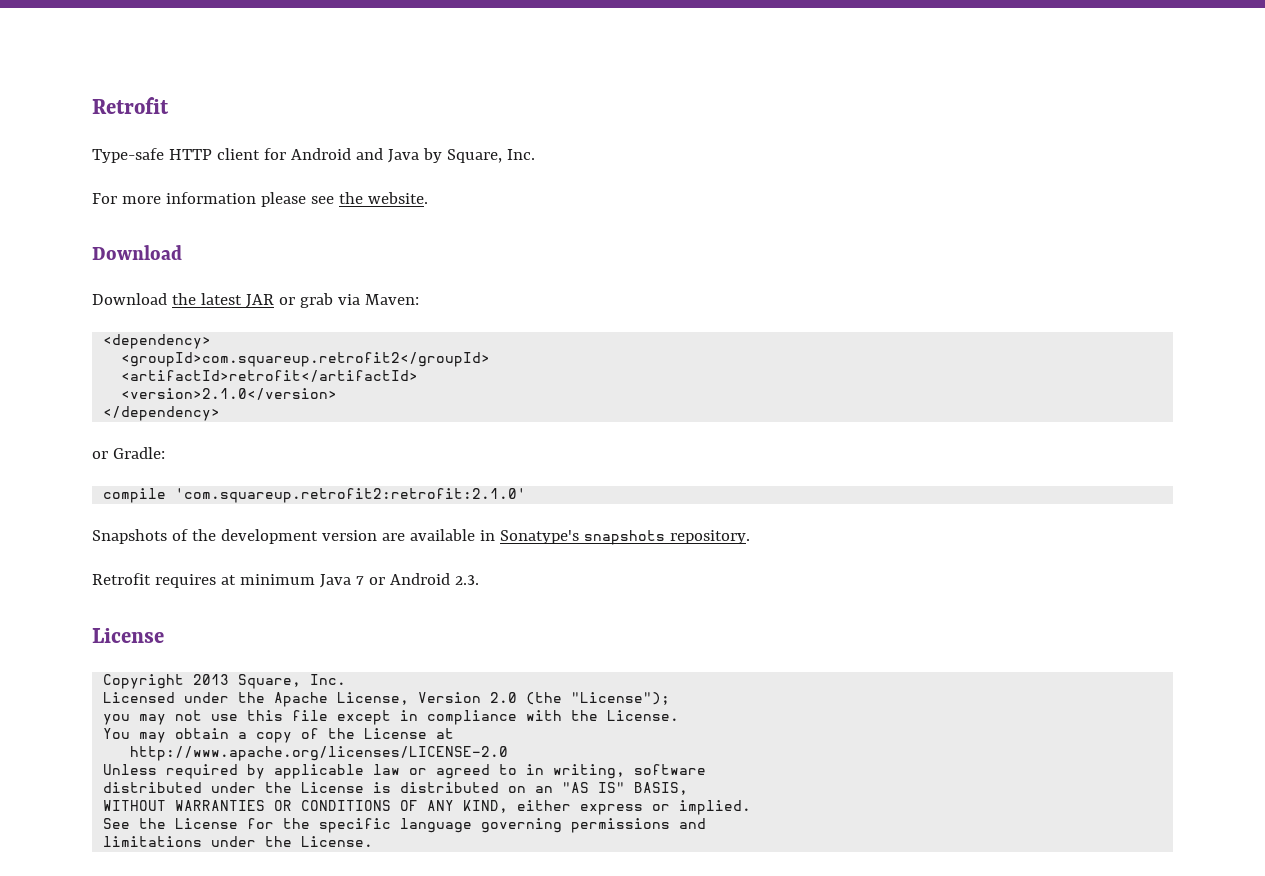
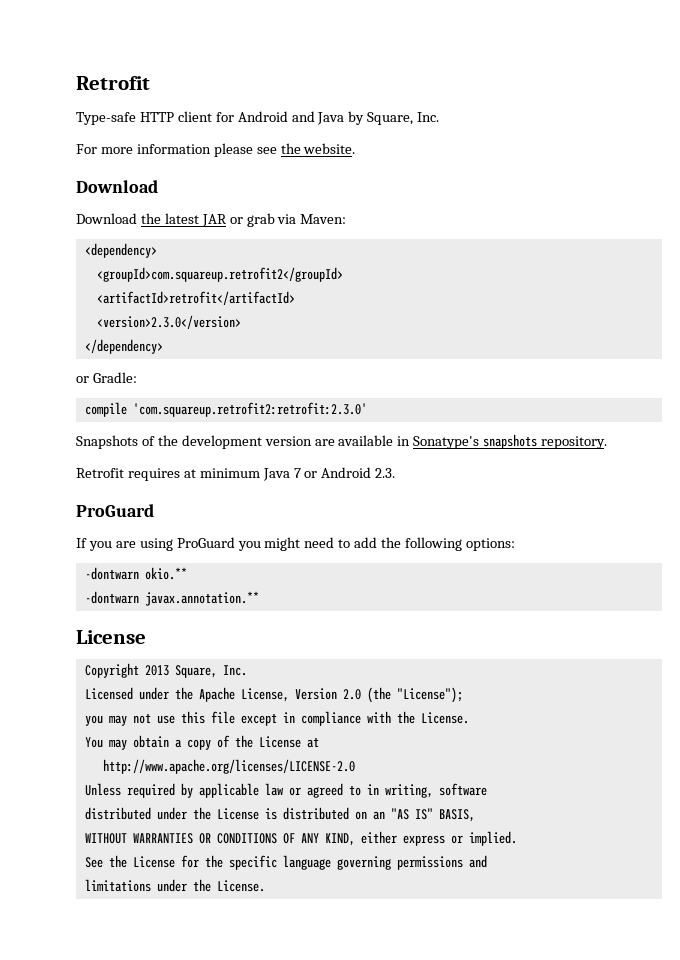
- <version>2.1.0</version>
+ <version>2.3.0</version>
- compile 'com.squareup.retrofit2:retrofit:2.1.0'
+ compile 'com.squareup.retrofit2:retrofit:2.3.0'
  Retrofit requires at minimum Java 7 or Android 2.3.
+ ProGuard
+ If you are using ProGuard you might need to add the following options:
+ -dontwarn okio.**
+ -dontwarn javax.annotation.**

